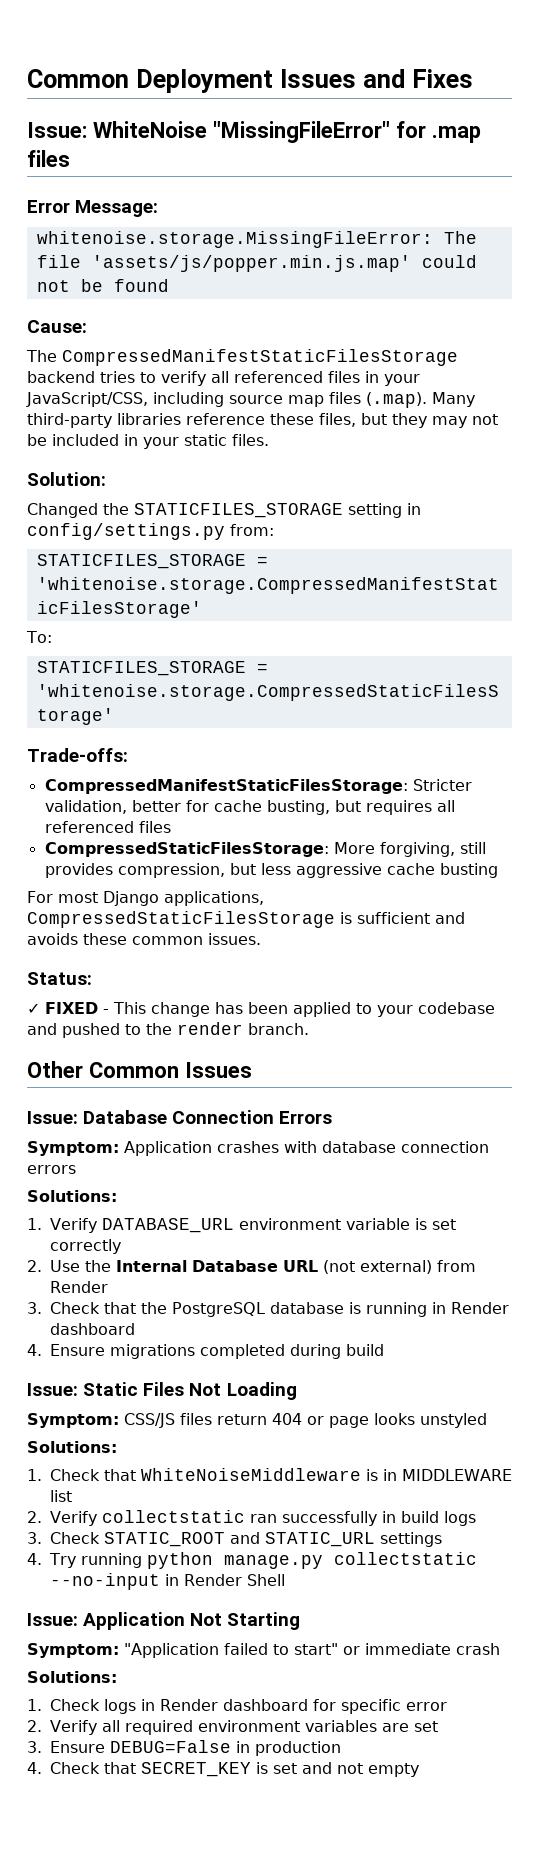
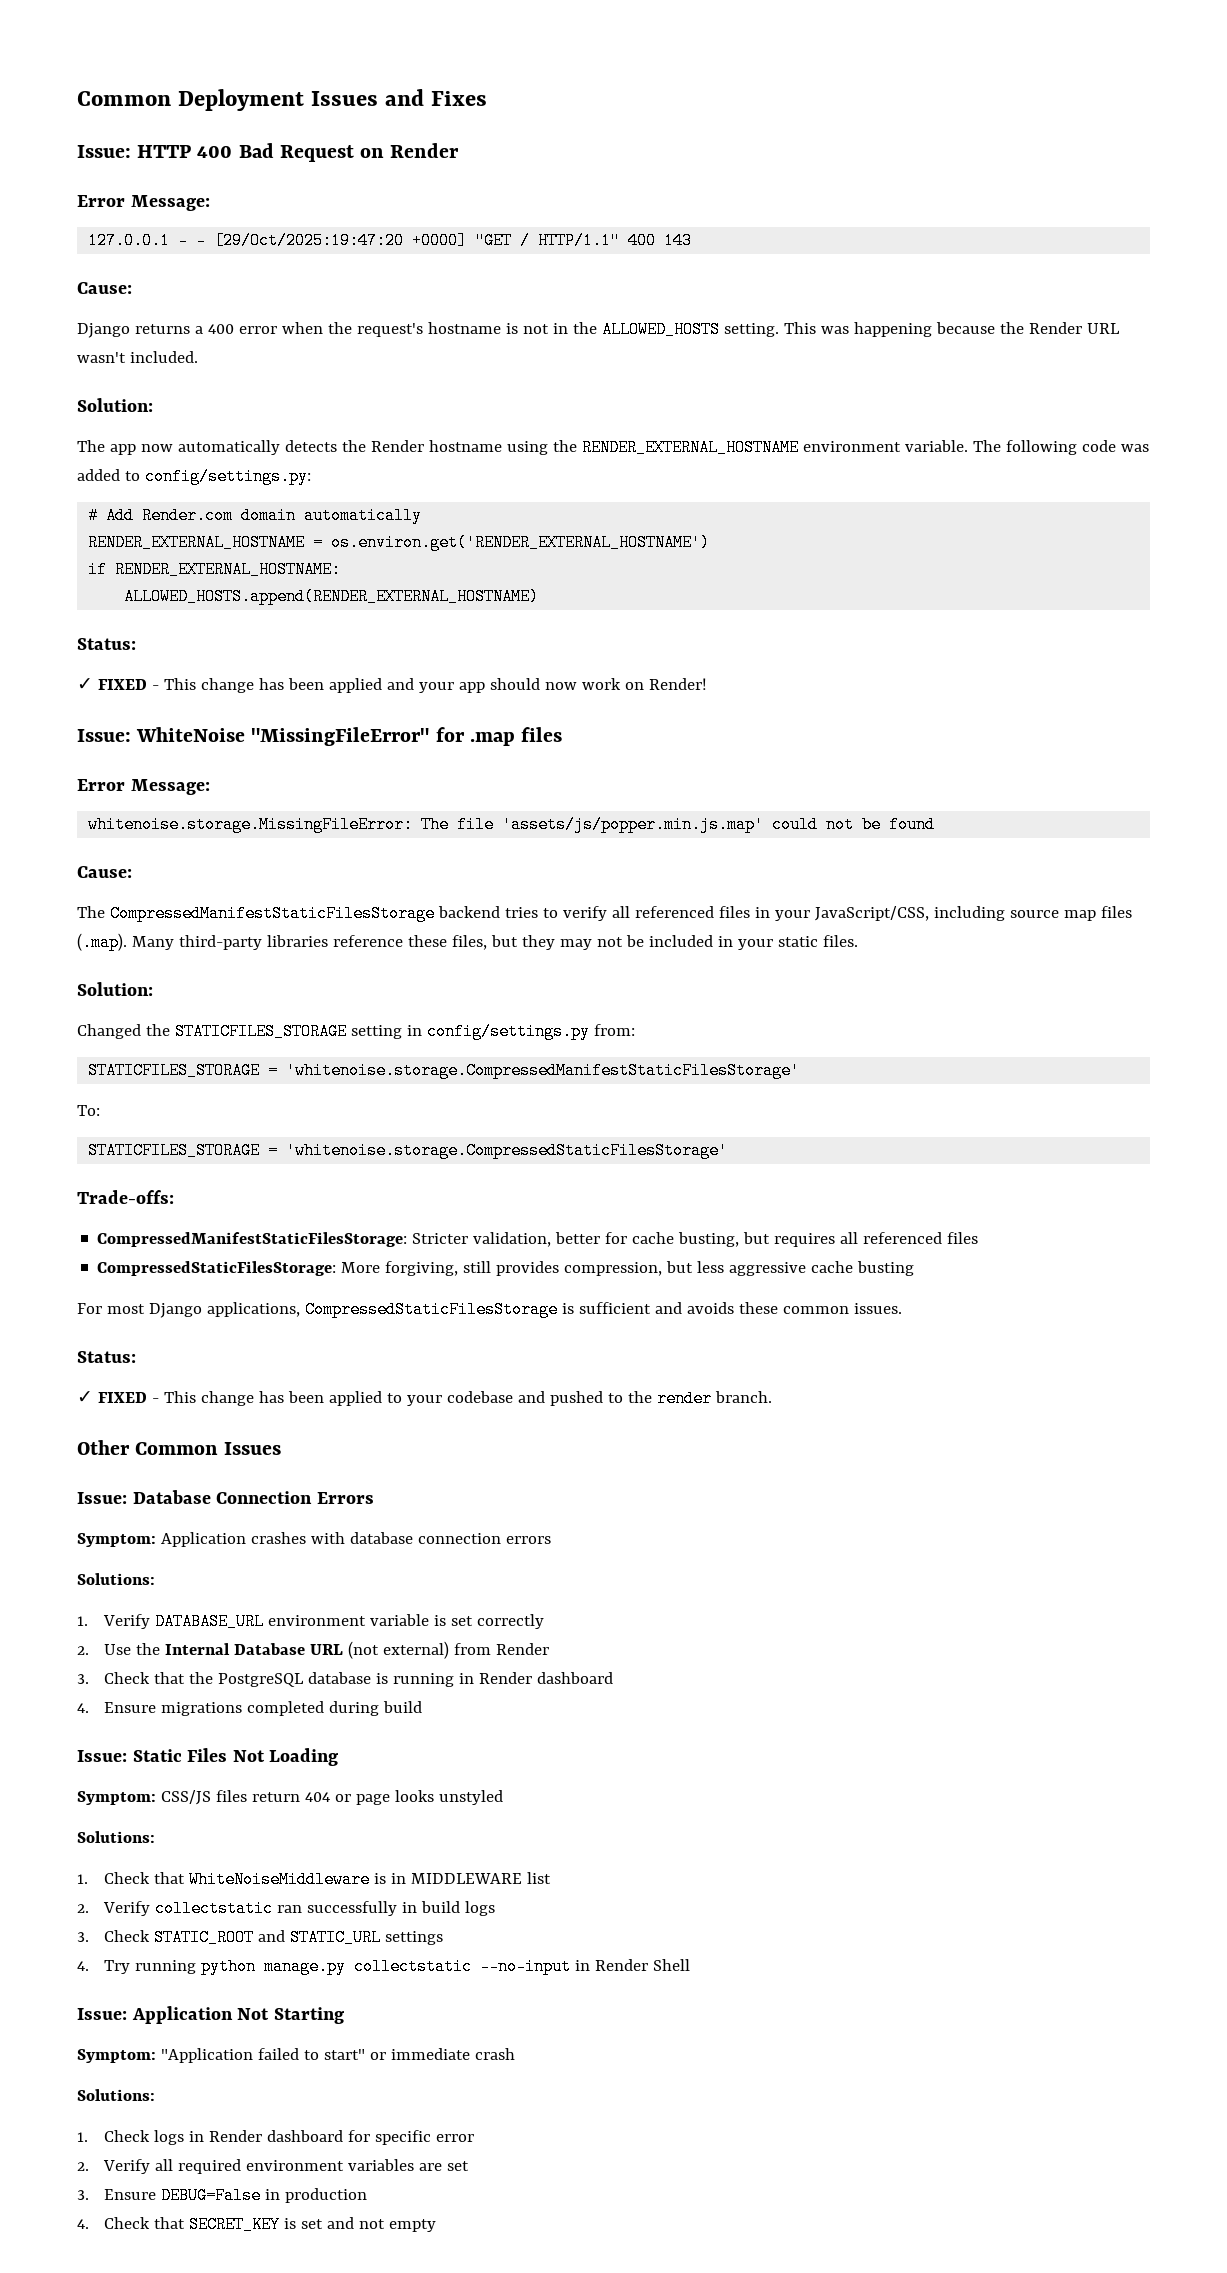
+ Issue: HTTP 400 Bad Request on Render
+ Error Message:
+ 127.0.0.1 - - [29/Oct/2025:19:47:20 +0000] "GET / HTTP/1.1" 400 143
+ Cause:
+ Django returns a 400 error when the request's hostname is not in the ALLOWED_HOSTS setting. This was happening because the Render URL wasn't included.
+ Solution:
+ The app now automatically detects the Render hostname using the RENDER_EXTERNAL_HOSTNAME environment variable. The following code was added to config/settings.py:
+ # Add Render.com domain automatically
+ RENDER_EXTERNAL_HOSTNAME = os.environ.get('RENDER_EXTERNAL_HOSTNAME')
+ if RENDER_EXTERNAL_HOSTNAME:
+ ALLOWED_HOSTS.append(RENDER_EXTERNAL_HOSTNAME)
+ Status:
+ ✓ FIXED - This change has been applied and your app should now work on Render!

